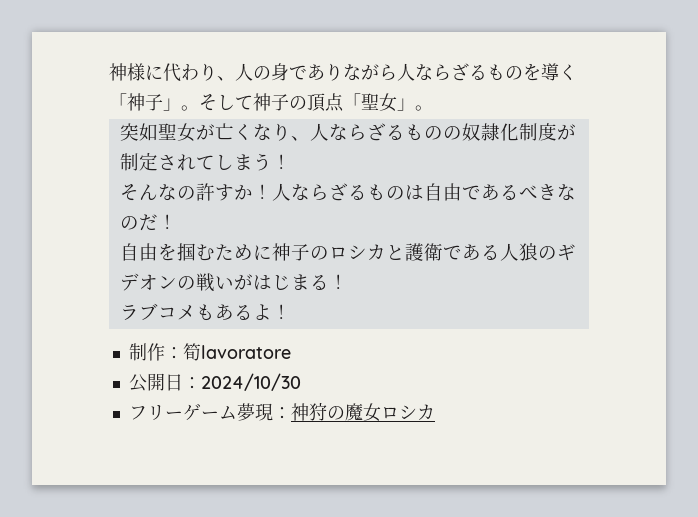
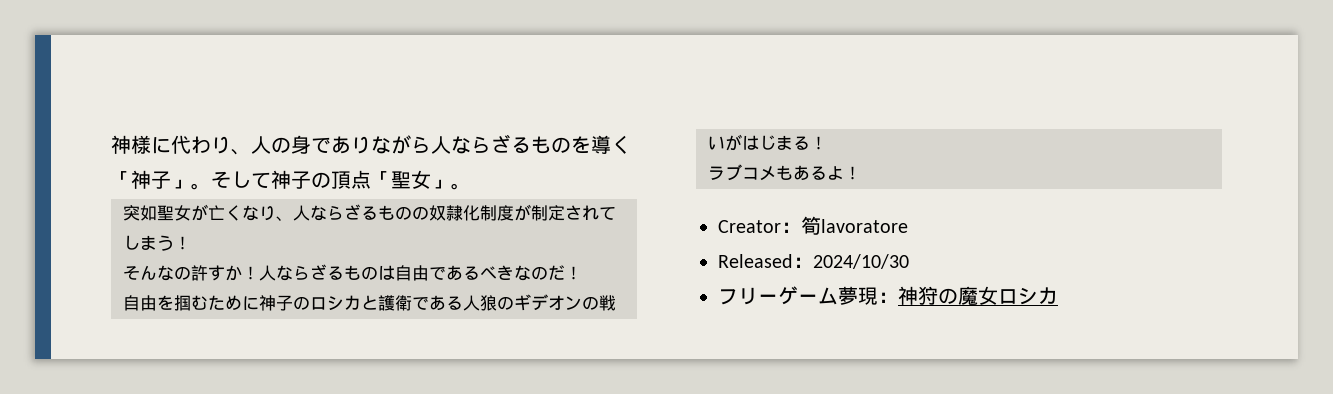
- 制作：筍lavoratore
+ Creator：筍lavoratore
- 公開日：2024/10/30
+ Released：2024/10/30

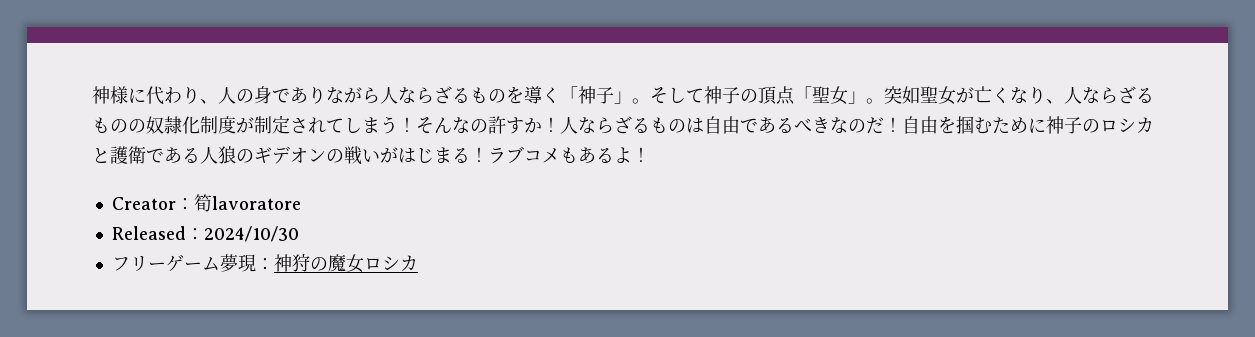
- そして神子の頂点「聖女」。
- 突如聖女が亡くなり、人ならざるものの奴隷化制度が制定されてしまう！
- そんなの許すか！
+ そして神子の頂点「聖女」。突如聖女が亡くなり、人ならざるものの奴隷化制度が制定されてしまう！そんなの許すか！
- 人ならざるものは自由であるべきなのだ！
- 自由を掴むために神子のロシカと護衛である人狼のギデオンの戦いがはじまる！
- ラブコメもあるよ！
+ 人ならざるものは自由であるべきなのだ！自由を掴むために神子のロシカと護衛である人狼のギデオンの戦いがはじまる！ラブコメもあるよ！

